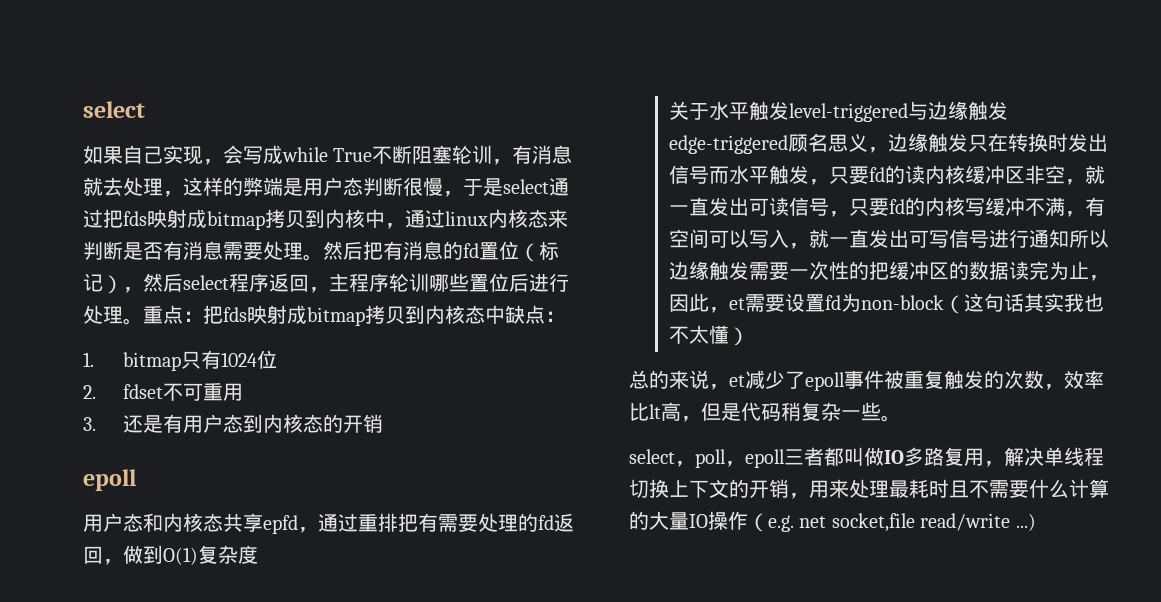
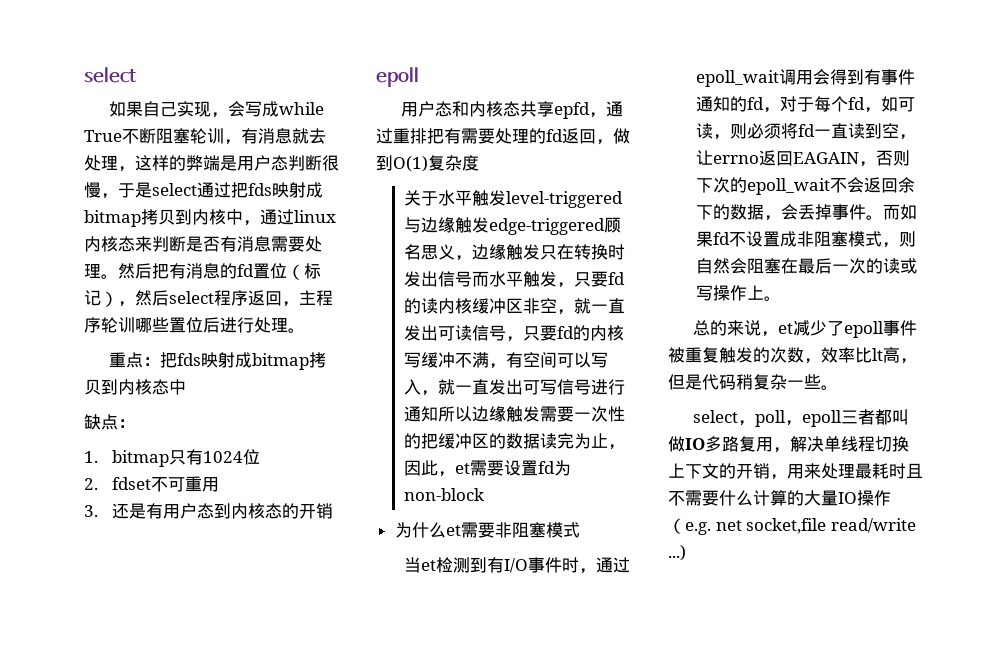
- 然后把有消息的fd置位（标记），然后select程序返回，主程序轮训哪些置位后进行处理。重点：把fds映射成bitmap拷贝到内核态中缺点：
+ 然后把有消息的fd置位（标记），然后select程序返回，主程序轮训哪些置位后进行处理。
+ 重点：把fds映射成bitmap拷贝到内核态中
+ 缺点：
- 关于水平触发level-triggered与边缘触发edge-triggered顾名思义，边缘触发只在转换时发出信号而水平触发，只要fd的读内核缓冲区非空，就一直发出可读信号，只要fd的内核写缓冲不满，有空间可以写入，就一直发出可写信号进行通知所以边缘触发需要一次性的把缓冲区的数据读完为止，因此，et需要设置fd为non-block（这句话其实我也不太懂）
+ 关于水平触发level-triggered与边缘触发edge-triggered顾名思义，边缘触发只在转换时发出信号而水平触发，只要fd的读内核缓冲区非空，就一直发出可读信号，只要fd的内核写缓冲不满，有空间可以写入，就一直发出可写信号进行通知所以边缘触发需要一次性的把缓冲区的数据读完为止，因此，et需要设置fd为non-block
+ 为什么et需要非阻塞模式
+ 当et检测到有I/O事件时，通过epoll_wait调用会得到有事件通知的fd，对于每个fd，如可读，则必须将fd一直读到空，让errno返回EAGAIN，否则下次的epoll_wait不会返回余下的数据，会丢掉事件。而如果fd不设置成非阻塞模式，则自然会阻塞在最后一次的读或写操作上。

